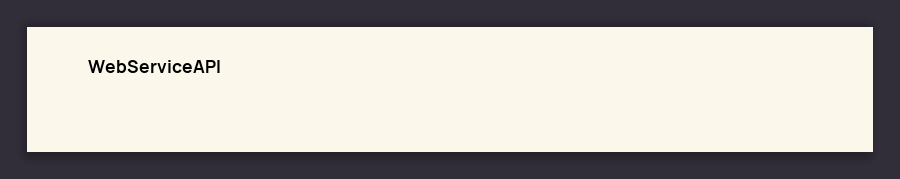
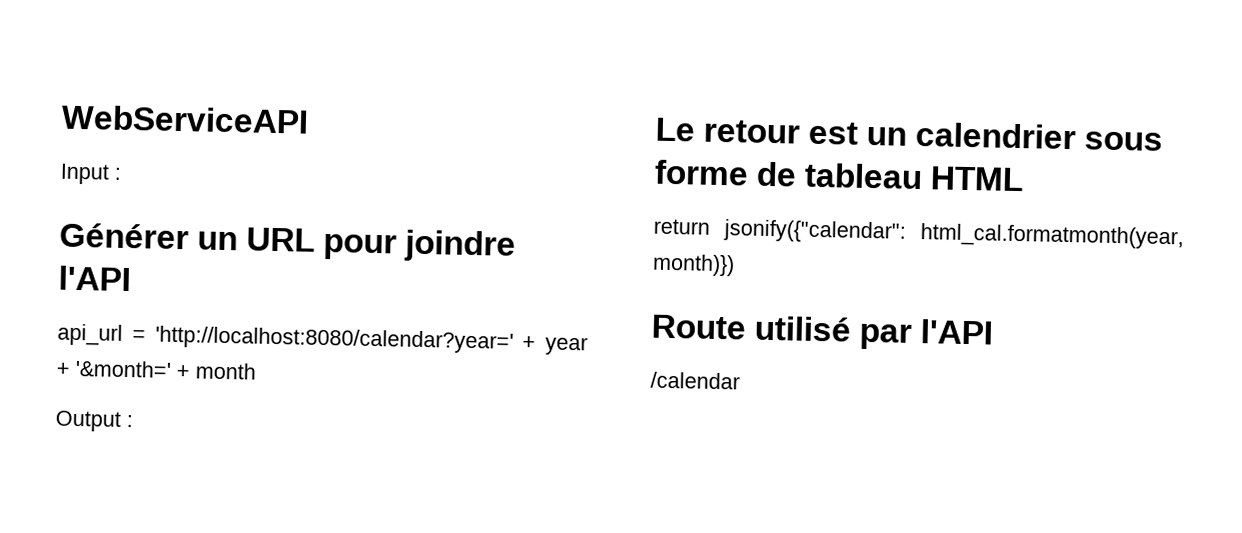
+ Input :
+ Générer un URL pour joindre l'API
+ api_url = 'http://localhost:8080/calendar?year=' + year + '&month=' + month
+ Output :
+ Le retour est un calendrier sous forme de tableau HTML
+ return jsonify({"calendar": html_cal.formatmonth(year, month)})
+ Route utilisé par l'API
+ /calendar

